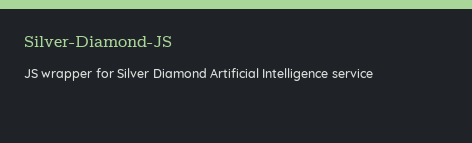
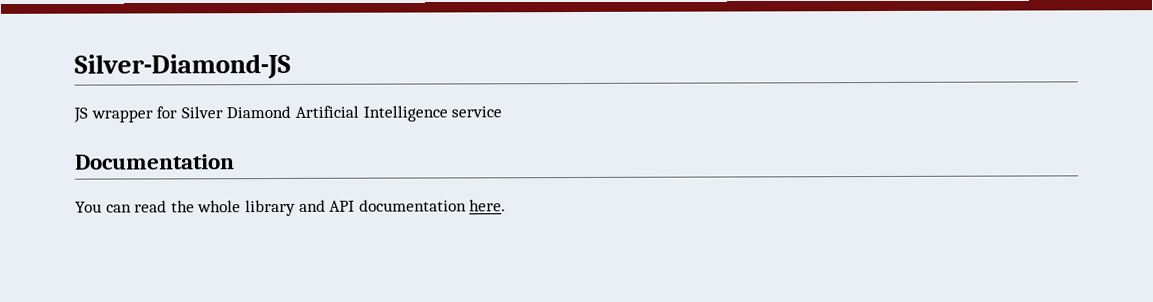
+ Documentation
+ You can read the whole library and API documentation here.

